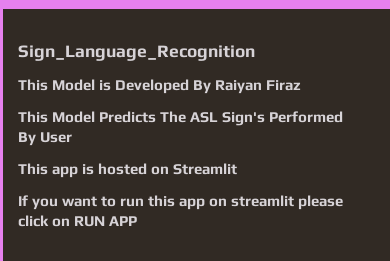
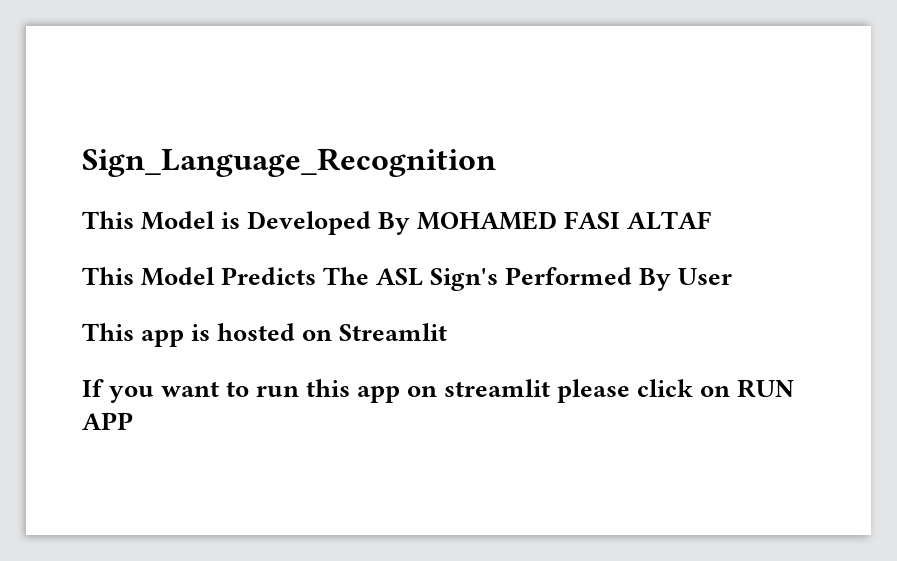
- This Model is Developed By Raiyan Firaz
+ This Model is Developed By MOHAMED FASI ALTAF

